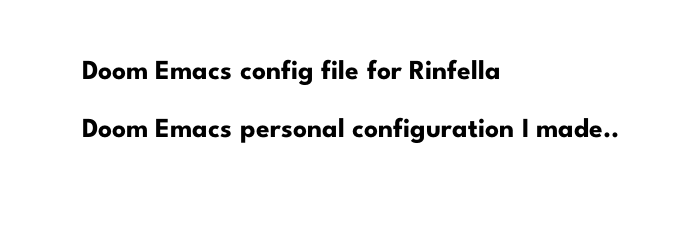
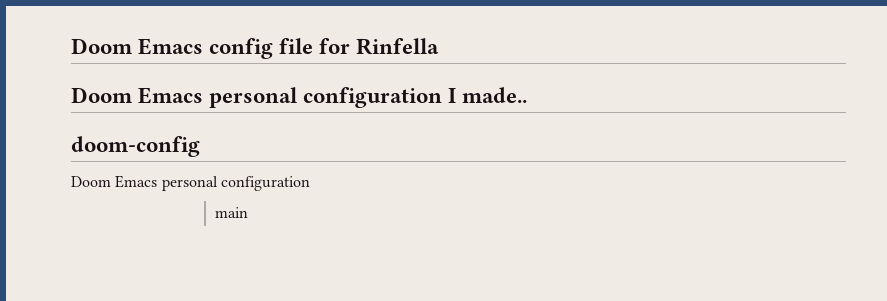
+ doom-config
+ Doom Emacs personal configuration
+ main

